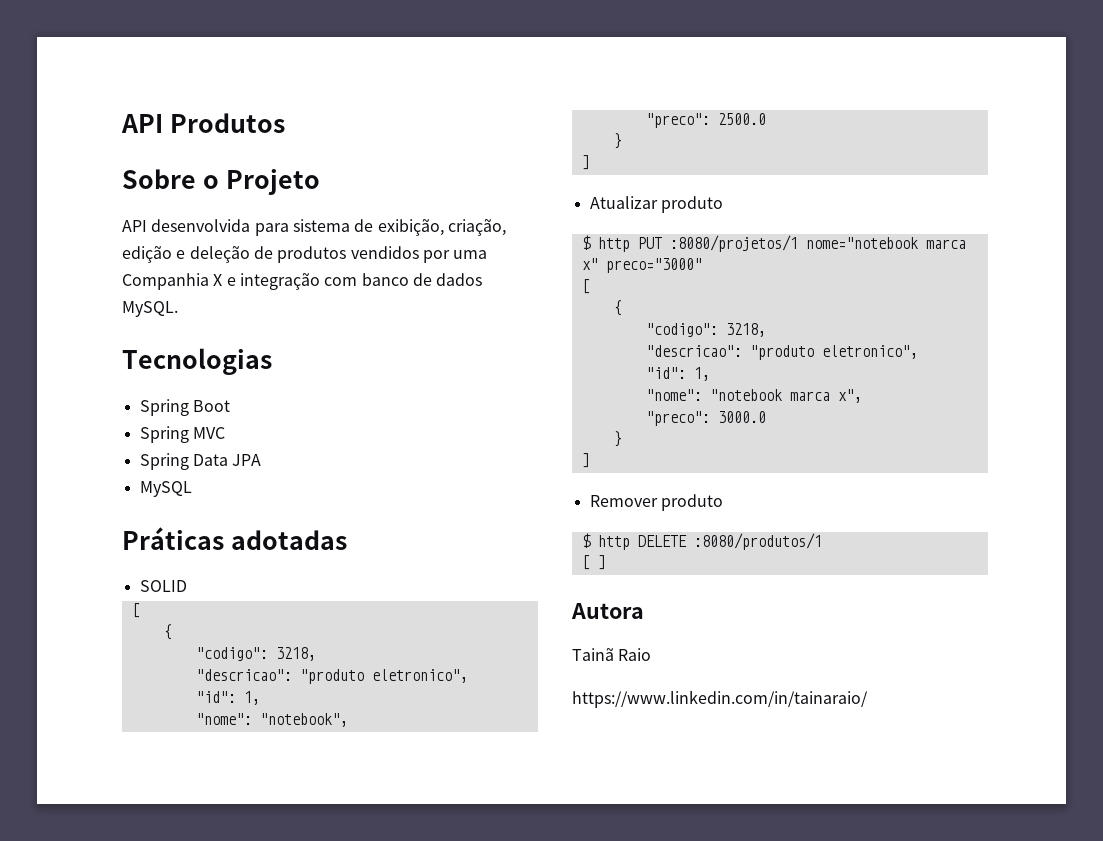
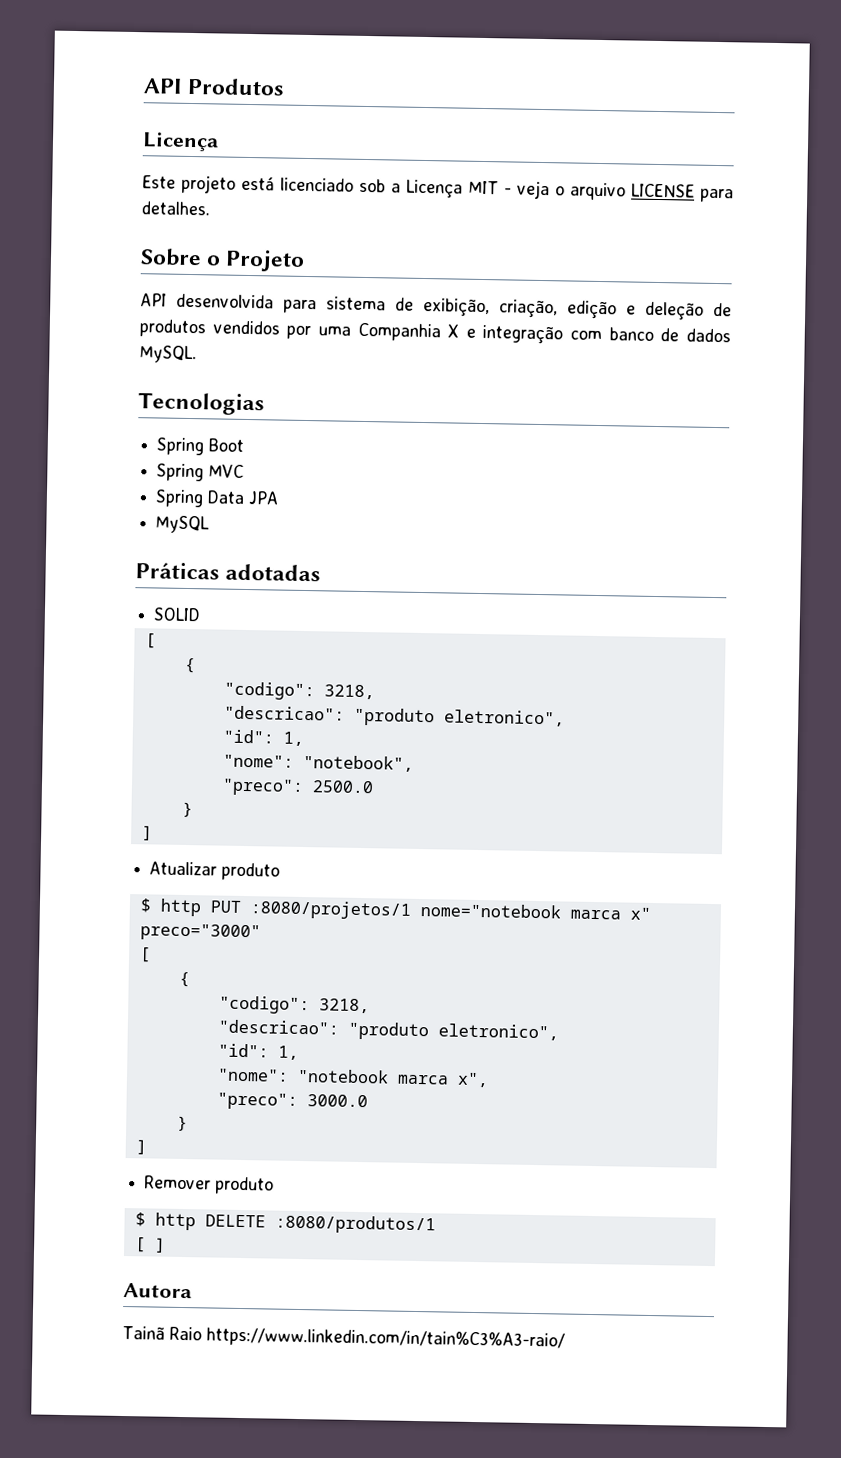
  API Produtos
+ Licença
+ Este projeto está licenciado sob a Licença MIT - veja o arquivo LICENSE para detalhes.
- Tainã Raio
- https://www.linkedin.com/in/tainaraio/
+ Tainã Raio https://www.linkedin.com/in/tain%C3%A3-raio/

